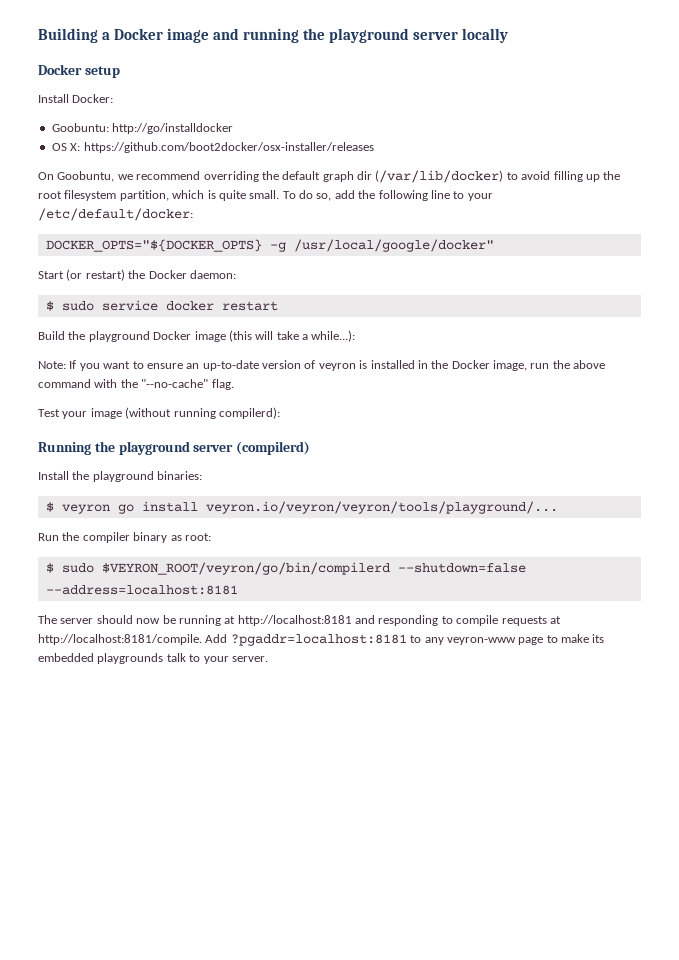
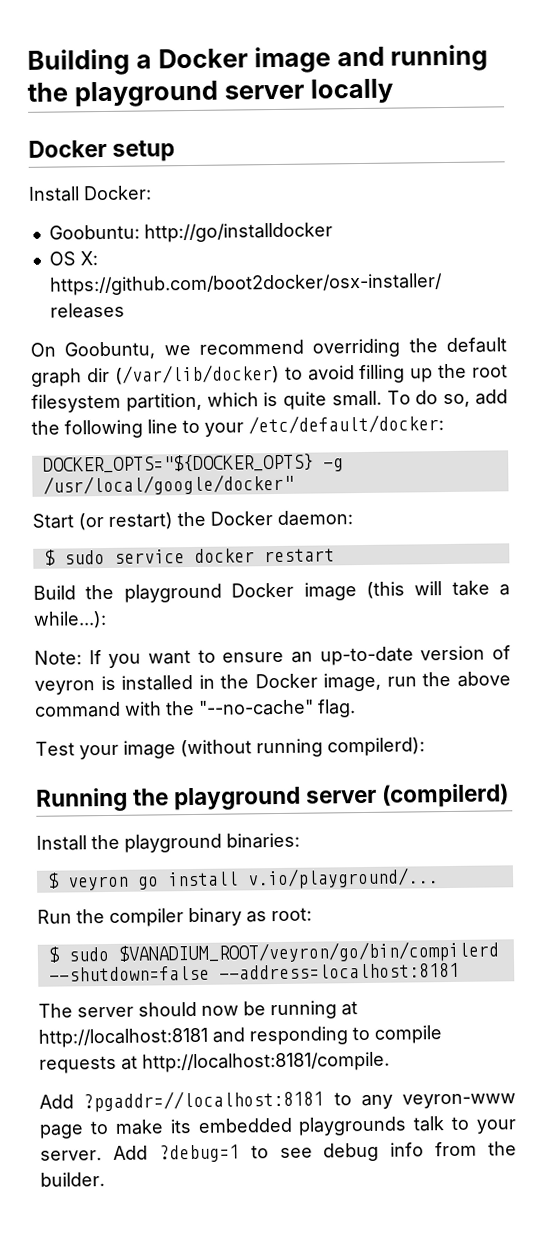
- $ veyron go install veyron.io/veyron/veyron/tools/playground/...
+ $ veyron go install v.io/playground/...
- $ sudo $VEYRON_ROOT/veyron/go/bin/compilerd --shutdown=false --address=localhost:8181
+ $ sudo $VANADIUM_ROOT/veyron/go/bin/compilerd --shutdown=false --address=localhost:8181
- The server should now be running at http://localhost:8181 and responding to compile requests at http://localhost:8181/compile. Add ?pgaddr=localhost:8181 to any veyron-www page to make its embedded playgrounds talk to your server.
+ The server should now be running at http://localhost:8181 and responding to compile requests at http://localhost:8181/compile.
+ Add ?pgaddr=//localhost:8181 to any veyron-www page to make its embedded playgrounds talk to your server.
+ Add ?debug=1 to see debug info from the builder.

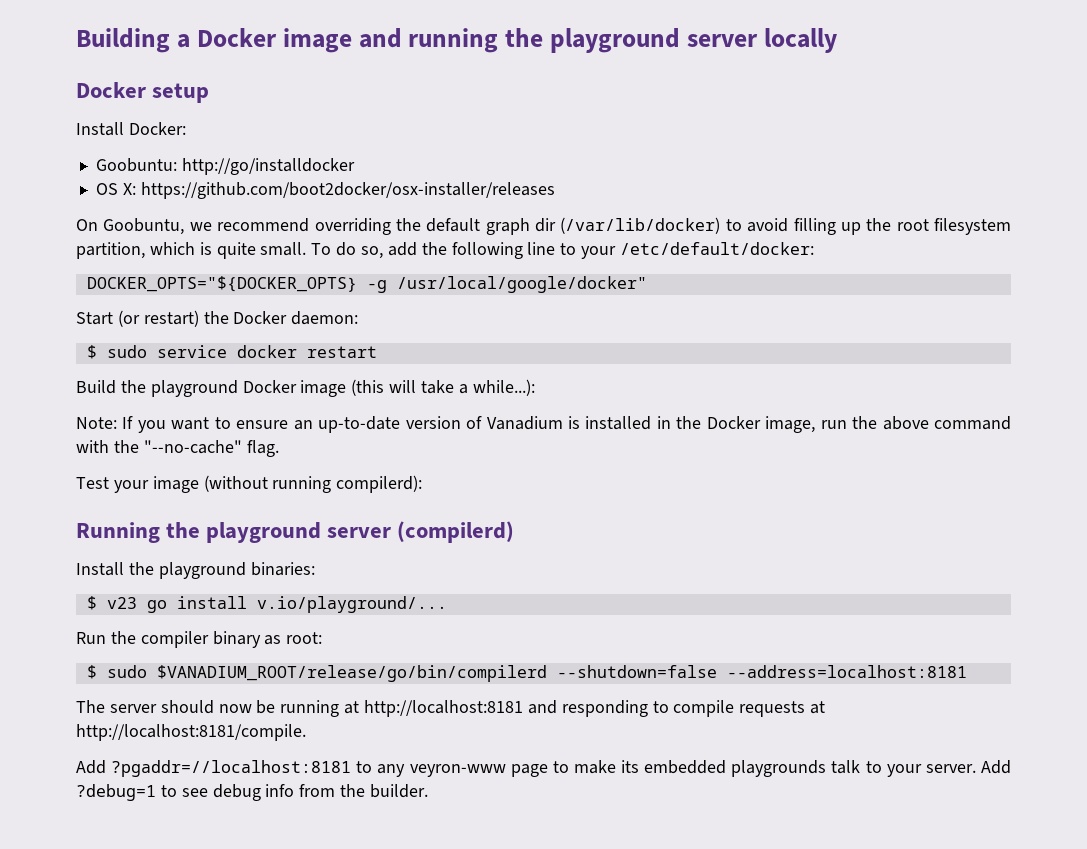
- Note: If you want to ensure an up-to-date version of veyron is installed in the Docker image, run the above command with the "--no-cache" flag.
+ Note: If you want to ensure an up-to-date version of Vanadium is installed in the Docker image, run the above command with the "--no-cache" flag.
- $ veyron go install v.io/playground/...
+ $ v23 go install v.io/playground/...
- $ sudo $VANADIUM_ROOT/veyron/go/bin/compilerd --shutdown=false --address=localhost:8181
+ $ sudo $VANADIUM_ROOT/release/go/bin/compilerd --shutdown=false --address=localhost:8181

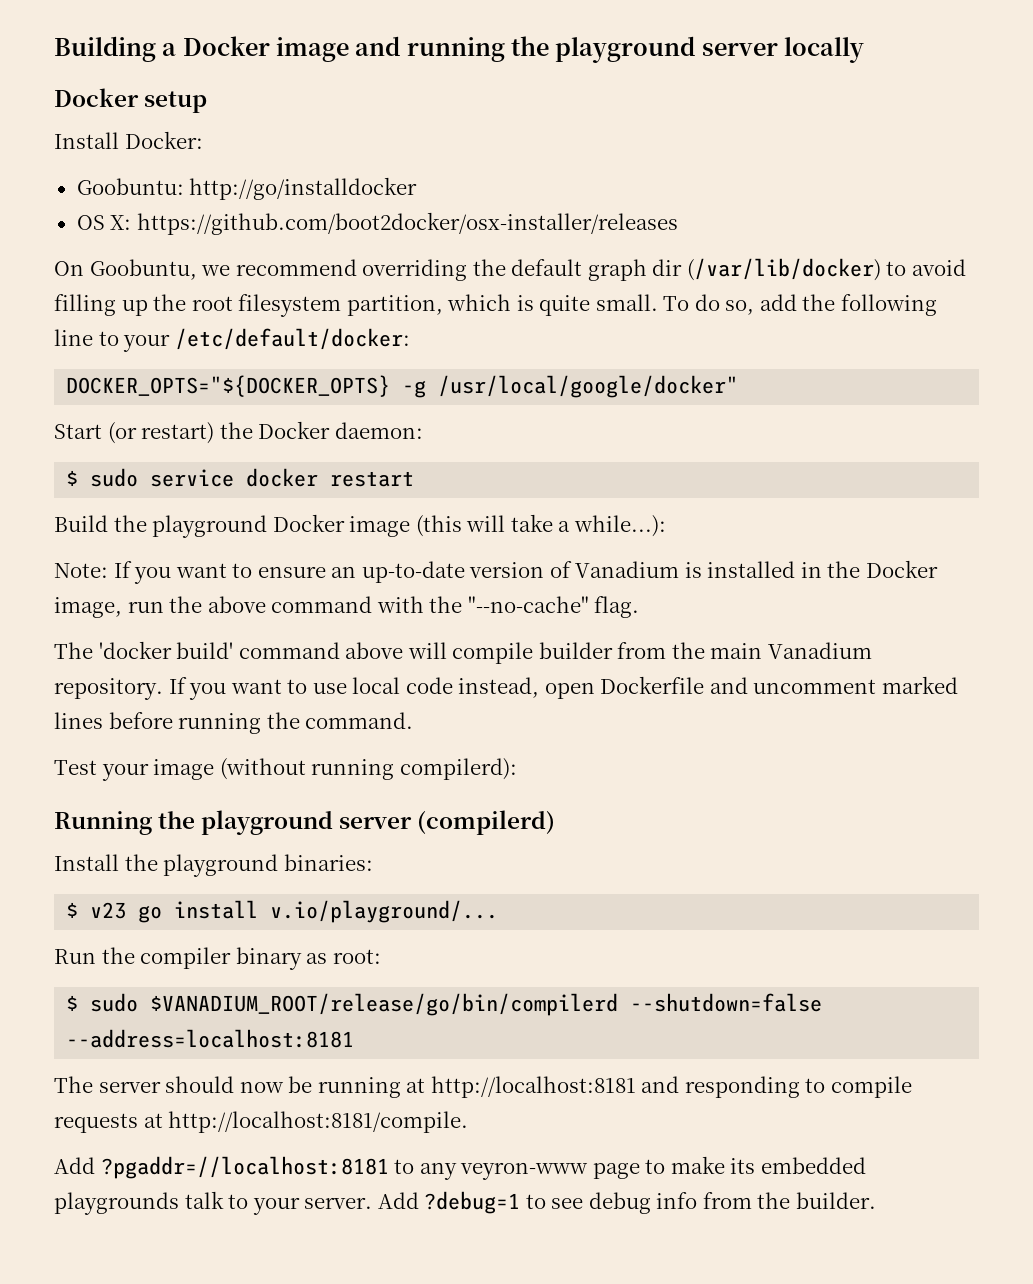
+ The 'docker build' command above will compile builder from the main Vanadium repository. If you want to use local code instead, open Dockerfile and uncomment marked lines before running the command.

